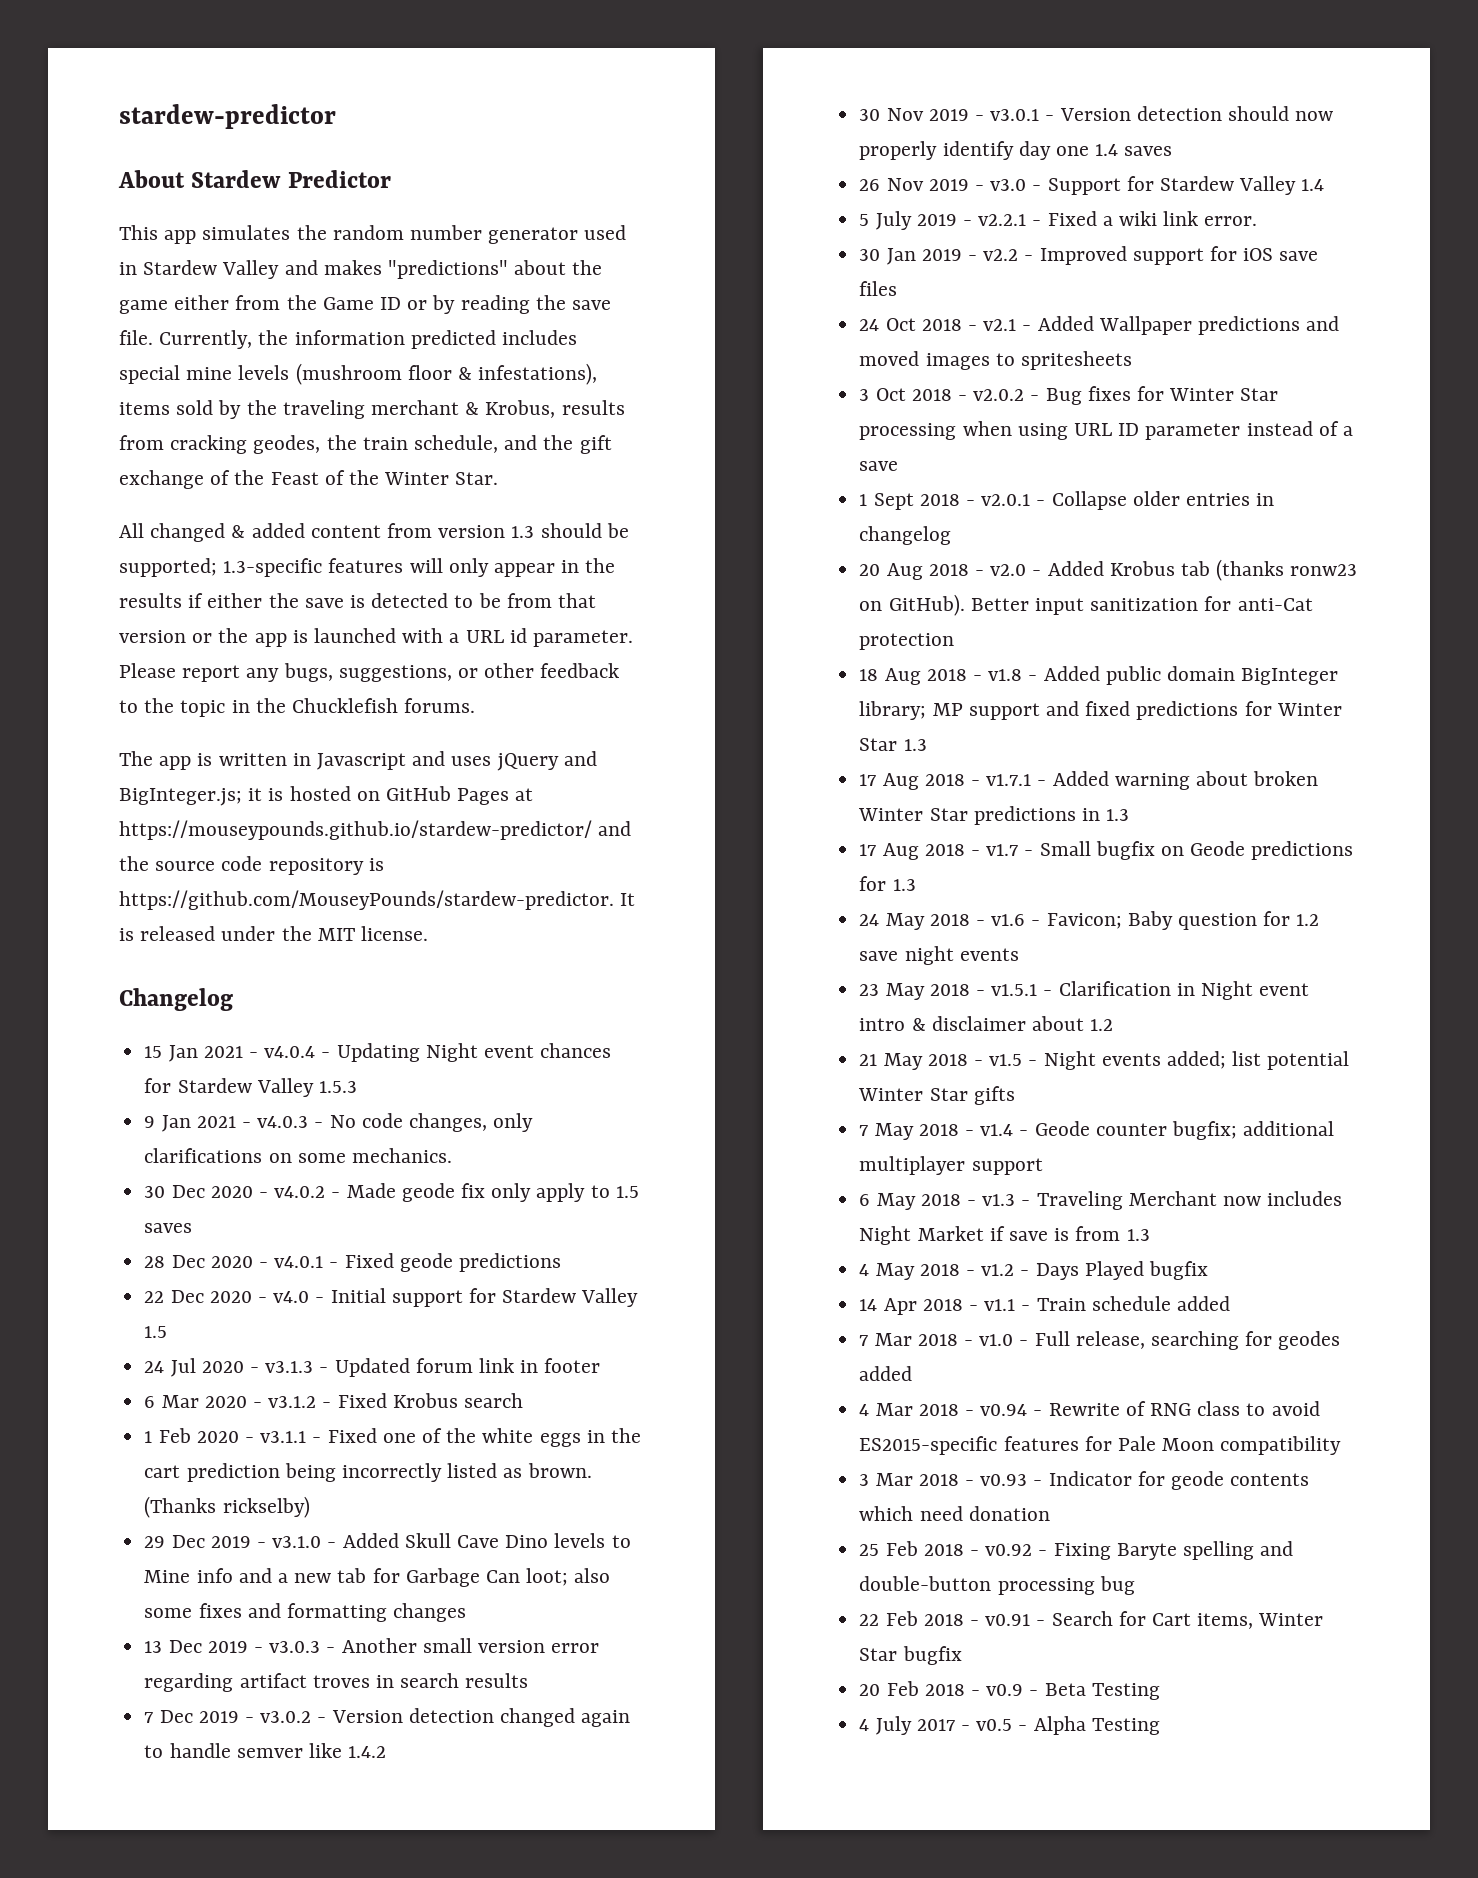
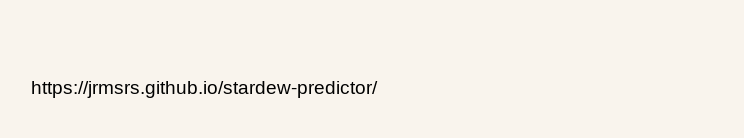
- stardew-predictor
- About Stardew Predictor
- This app simulates the random number generator used in Stardew Valley and makes "predictions" about the game either from the Game ID or by reading the save file. Currently, the information predicted includes special mine levels (mushroom floor & infestations), items sold by the traveling merchant & Krobus, results from cracking geodes, the train schedule, and the gift exchange of the Feast of the Winter Star.
- All changed & added content from version 1.3 should be supported; 1.3-specific features will only appear in the results if either the save is detected to be from that version or the app is launched with a URL id parameter. Please report any bugs, suggestions, or other feedback to the topic in the Chucklefish forums.
- The app is written in Javascript and uses jQuery and BigInteger.js; it is hosted on GitHub Pages at https://mouseypounds.github.io/stardew-predictor/ and the source code repository is https://github.com/MouseyPounds/stardew-predictor. It is released under the MIT license.
- Changelog
- 15 Jan 2021 - v4.0.4 - Updating Night event chances for Stardew Valley 1.5.3
- 9 Jan 2021 - v4.0.3 - No code changes, only clarifications on some mechanics.
- 30 Dec 2020 - v4.0.2 - Made geode fix only apply to 1.5 saves
- 28 Dec 2020 - v4.0.1 - Fixed geode predictions
- 22 Dec 2020 - v4.0 - Initial support for Stardew Valley 1.5
- 24 Jul 2020 - v3.1.3 - Updated forum link in footer
- 6 Mar 2020 - v3.1.2 - Fixed Krobus search
- 1 Feb 2020 - v3.1.1 - Fixed one of the white eggs in the cart prediction being incorrectly listed as brown. (Thanks rickselby)
- 29 Dec 2019 - v3.1.0 - Added Skull Cave Dino levels to Mine info and a new tab for Garbage Can loot; also some fixes and formatting changes
- 13 Dec 2019 - v3.0.3 - Another small version error regarding artifact troves in search results
- 7 Dec 2019 - v3.0.2 - Version detection changed again to handle semver like 1.4.2
- 30 Nov 2019 - v3.0.1 - Version detection should now properly identify day one 1.4 saves
- 26 Nov 2019 - v3.0 - Support for Stardew Valley 1.4
- 5 July 2019 - v2.2.1 - Fixed a wiki link error.
- 30 Jan 2019 - v2.2 - Improved support for iOS save files
- 24 Oct 2018 - v2.1 - Added Wallpaper predictions and moved images to spritesheets
- 3 Oct 2018 - v2.0.2 - Bug fixes for Winter Star processing when using URL ID parameter instead of a save
- 1 Sept 2018 - v2.0.1 - Collapse older entries in changelog
- 20 Aug 2018 - v2.0 - Added Krobus tab (thanks ronw23 on GitHub). Better input sanitization for anti-Cat protection
- 18 Aug 2018 - v1.8 - Added public domain BigInteger library; MP support and fixed predictions for Winter Star 1.3
- 17 Aug 2018 - v1.7.1 - Added warning about broken Winter Star predictions in 1.3
- 17 Aug 2018 - v1.7 - Small bugfix on Geode predictions for 1.3
- 24 May 2018 - v1.6 - Favicon; Baby question for 1.2 save night events
- 23 May 2018 - v1.5.1 - Clarification in Night event intro & disclaimer about 1.2
- 21 May 2018 - v1.5 - Night events added; list potential Winter Star gifts
- 7 May 2018 - v1.4 - Geode counter bugfix; additional multiplayer support
- 6 May 2018 - v1.3 - Traveling Merchant now includes Night Market if save is from 1.3
- 4 May 2018 - v1.2 - Days Played bugfix
- 14 Apr 2018 - v1.1 - Train schedule added
- 7 Mar 2018 - v1.0 - Full release, searching for geodes added
- 4 Mar 2018 - v0.94 - Rewrite of RNG class to avoid ES2015-specific features for Pale Moon compatibility
- 3 Mar 2018 - v0.93 - Indicator for geode contents which need donation
- 25 Feb 2018 - v0.92 - Fixing Baryte spelling and double-button processing bug
- 22 Feb 2018 - v0.91 - Search for Cart items, Winter Star bugfix
- 20 Feb 2018 - v0.9 - Beta Testing
- 4 July 2017 - v0.5 - Alpha Testing
+ https://jrmsrs.github.io/stardew-predictor/

